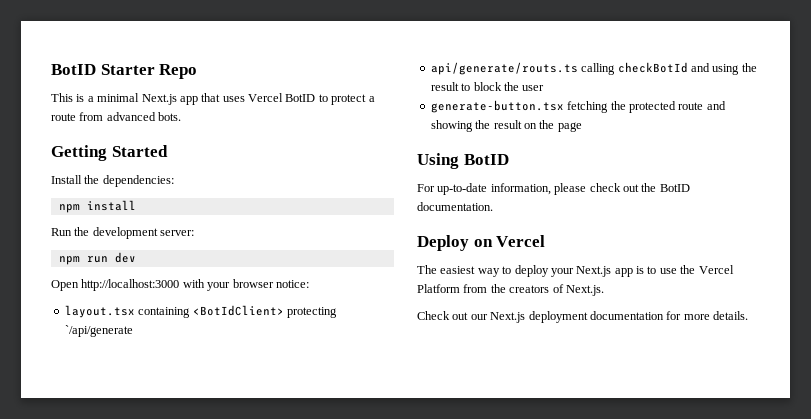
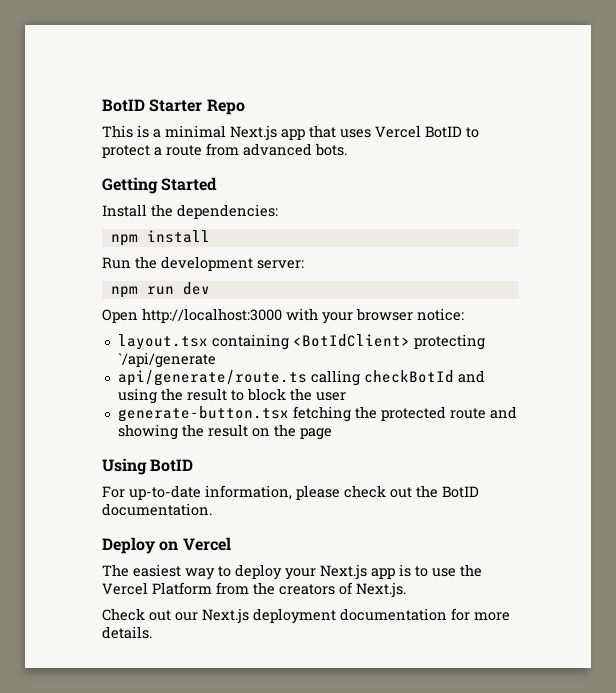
- api/generate/routs.ts calling checkBotId and using the result to block the user
+ api/generate/route.ts calling checkBotId and using the result to block the user

